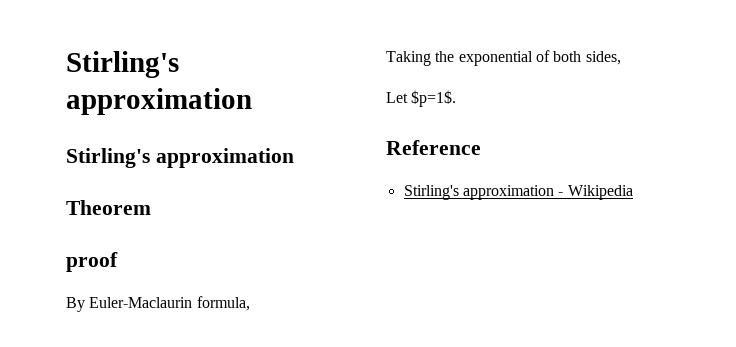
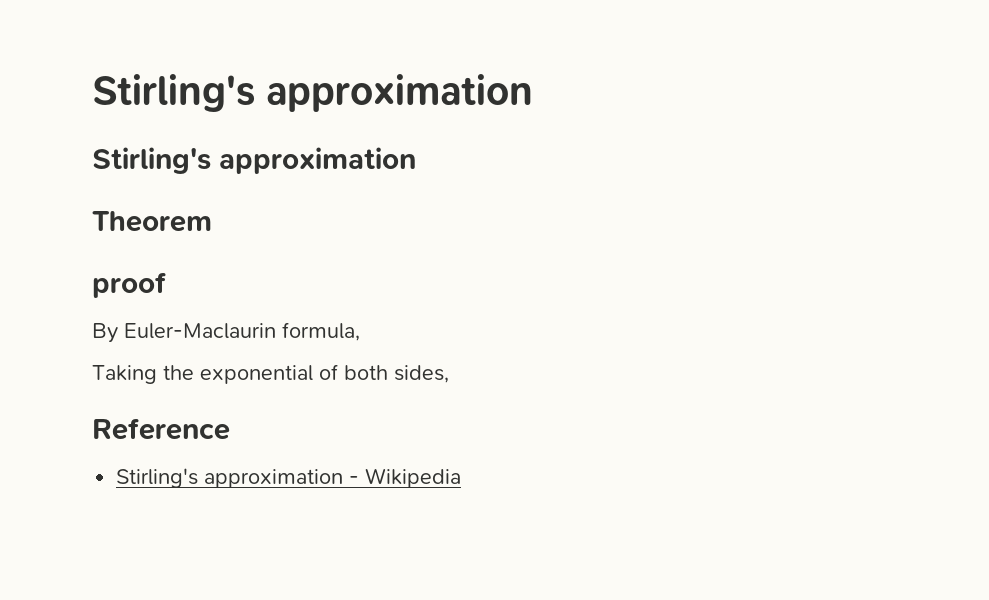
- Let $p=1$.

